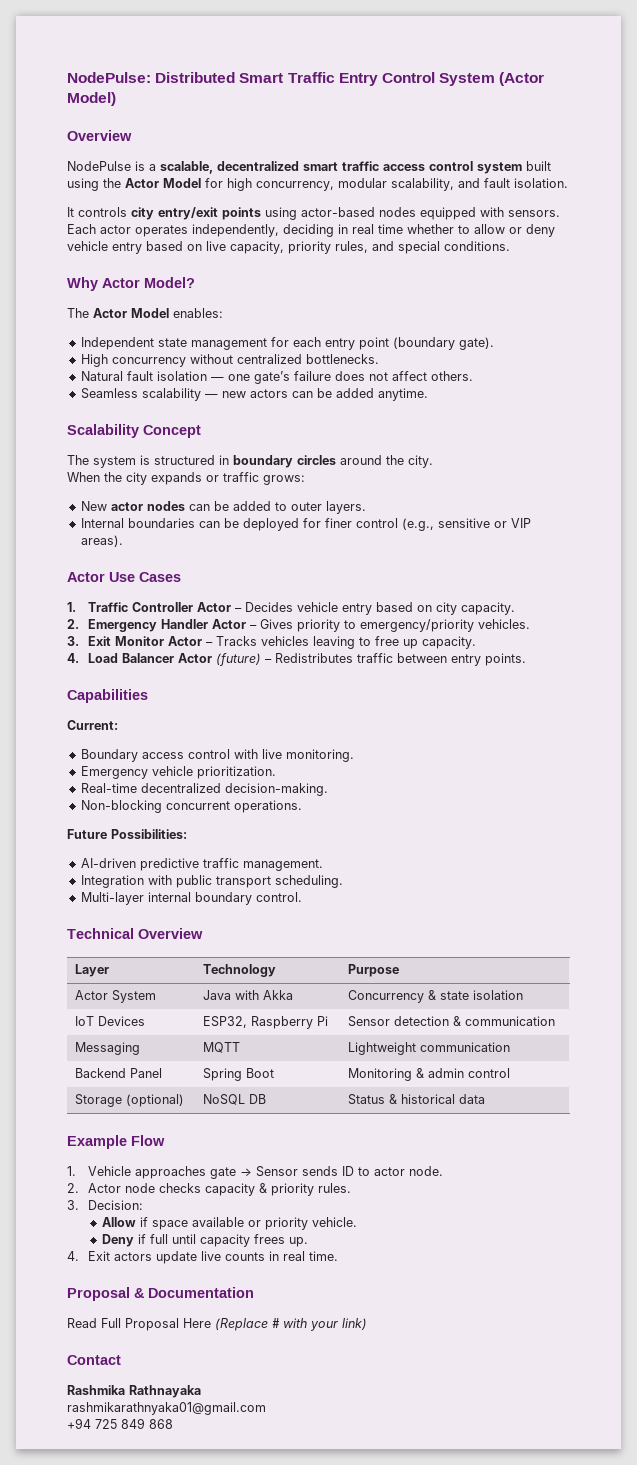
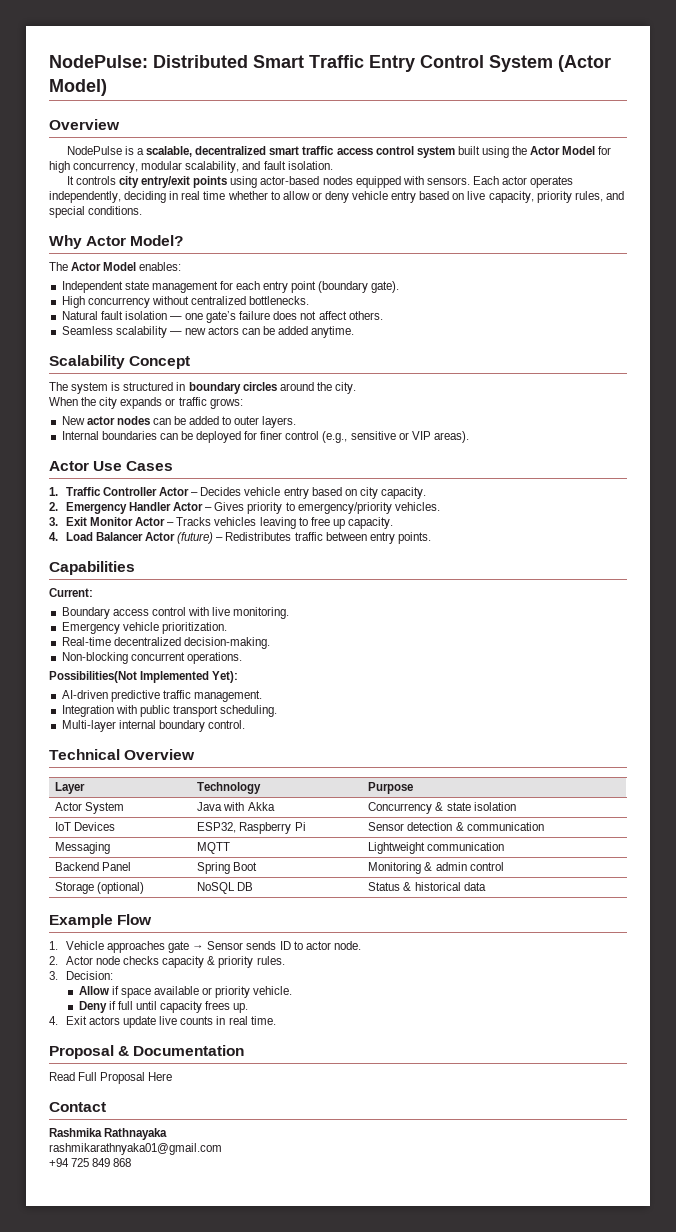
- Future Possibilities:
+ Possibilities(Not Implemented Yet):
- Read Full Proposal Here (Replace # with your link)
+ Read Full Proposal Here

